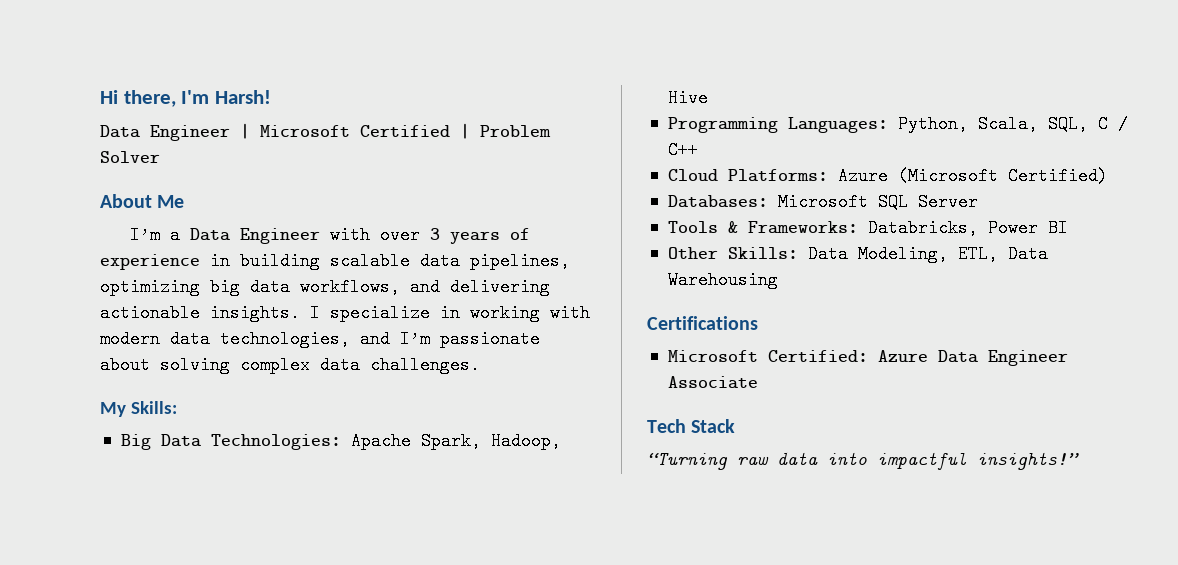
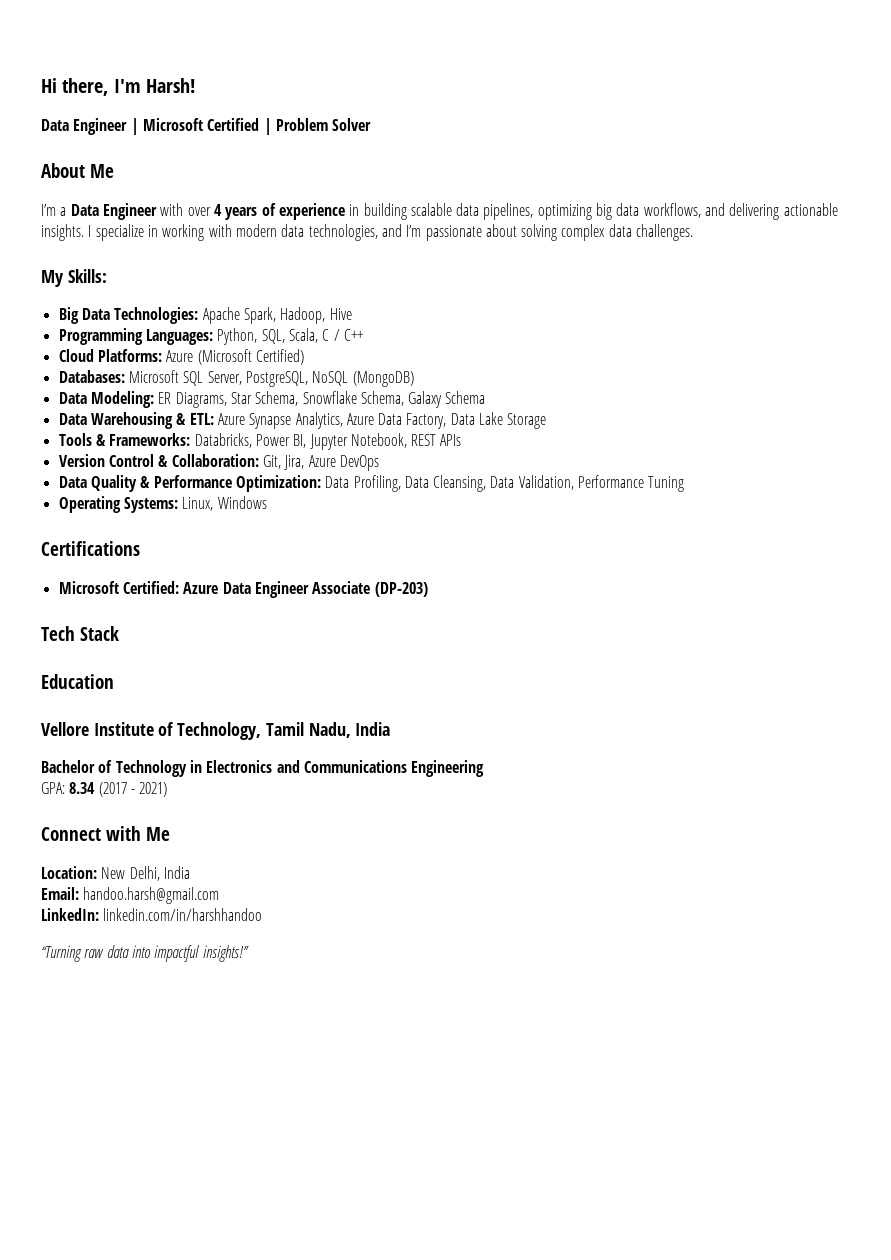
- I’m a Data Engineer with over 3 years of experience in building scalable data pipelines, optimizing big data workflows, and delivering actionable insights.
+ I’m a Data Engineer with over 4 years of experience in building scalable data pipelines, optimizing big data workflows, and delivering actionable insights.
- Programming Languages: Python, Scala, SQL, C / C++
+ Programming Languages: Python, SQL, Scala, C / C++
- Databases: Microsoft SQL Server
+ Databases: Microsoft SQL Server, PostgreSQL, NoSQL (MongoDB)
+ Data Modeling: ER Diagrams, Star Schema, Snowflake Schema, Galaxy Schema
+ Data Warehousing & ETL: Azure Synapse Analytics, Azure Data Factory, Data Lake Storage
- Tools & Frameworks: Databricks, Power BI
- Other Skills: Data Modeling, ETL, Data Warehousing
+ Tools & Frameworks: Databricks, Power BI, Jupyter Notebook, REST APIs
+ Version Control & Collaboration: Git, Jira, Azure DevOps
+ Data Quality & Performance Optimization: Data Profiling, Data Cleansing, Data Validation, Performance Tuning
+ Operating Systems: Linux, Windows
- Microsoft Certified: Azure Data Engineer Associate
+ Microsoft Certified: Azure Data Engineer Associate (DP-203)
+ Education
+ Vellore Institute of Technology, Tamil Nadu, India
+ Bachelor of Technology in Electronics and Communications Engineering
+ GPA: 8.34 (2017 - 2021)
+ Connect with Me
+ Location: New Delhi, India
+ Email: handoo.harsh@gmail.com
+ LinkedIn: linkedin.com/in/harshhandoo

